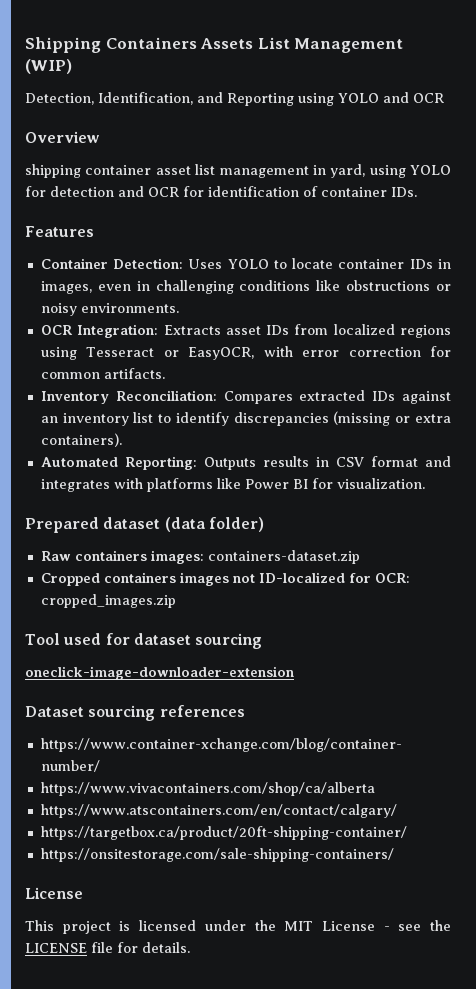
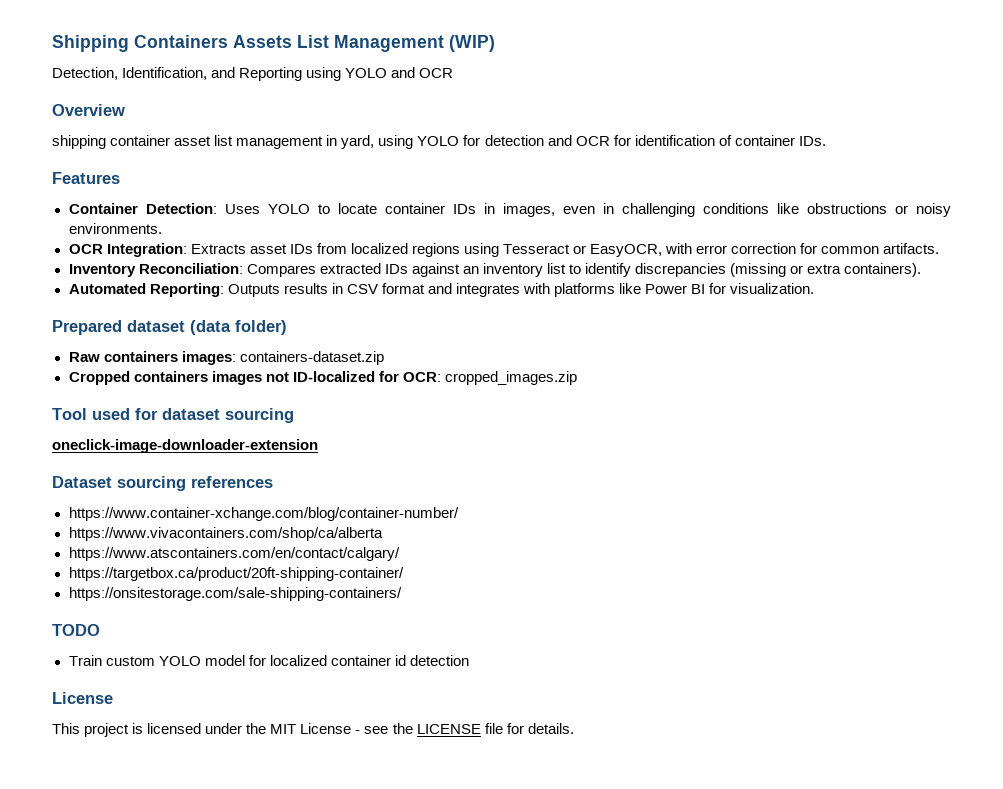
+ TODO
+ Train custom YOLO model for localized container id detection

